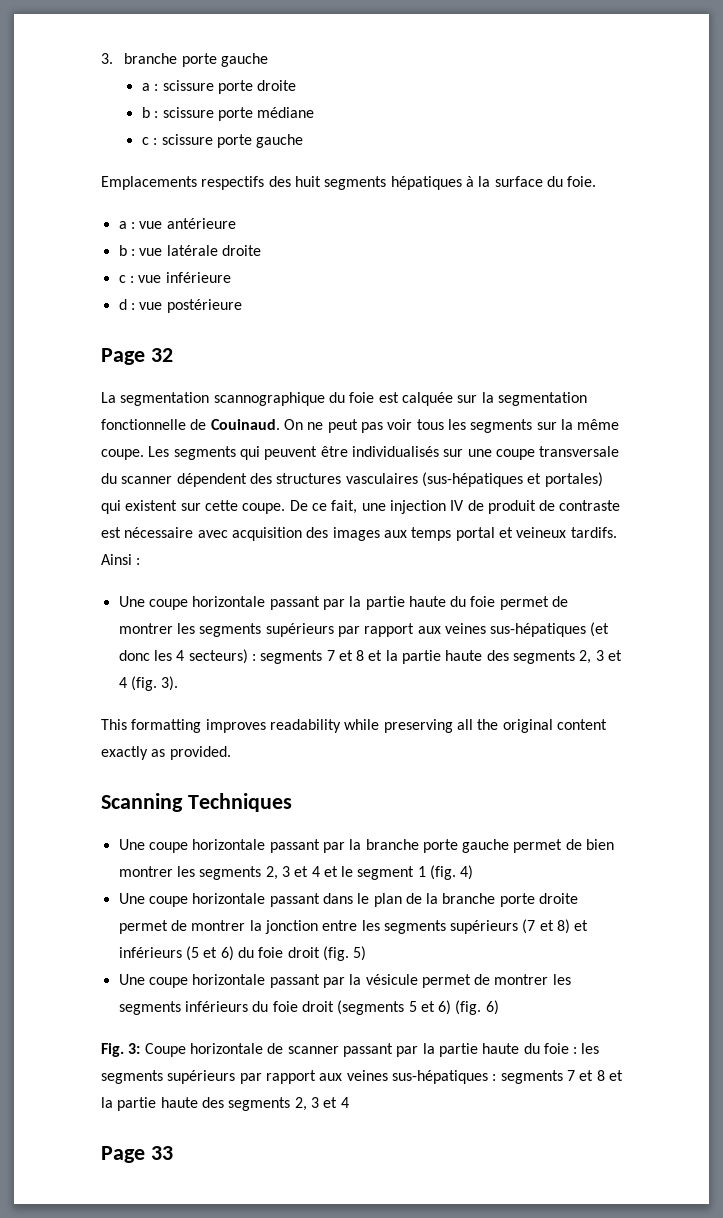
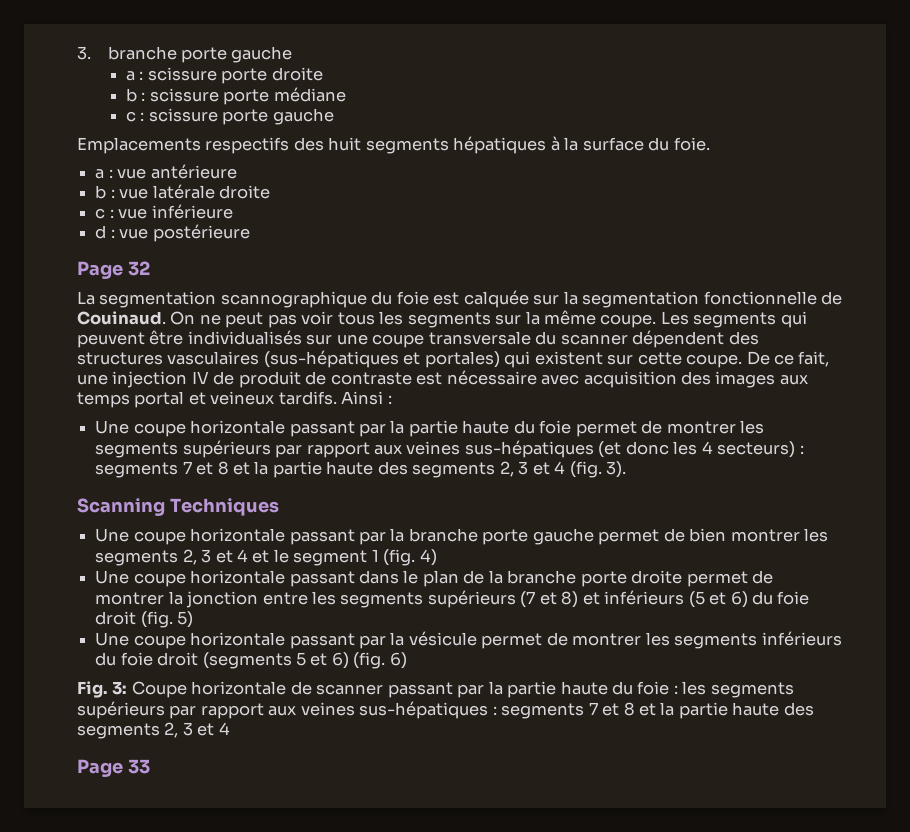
- This formatting improves readability while preserving all the original content exactly as provided.

